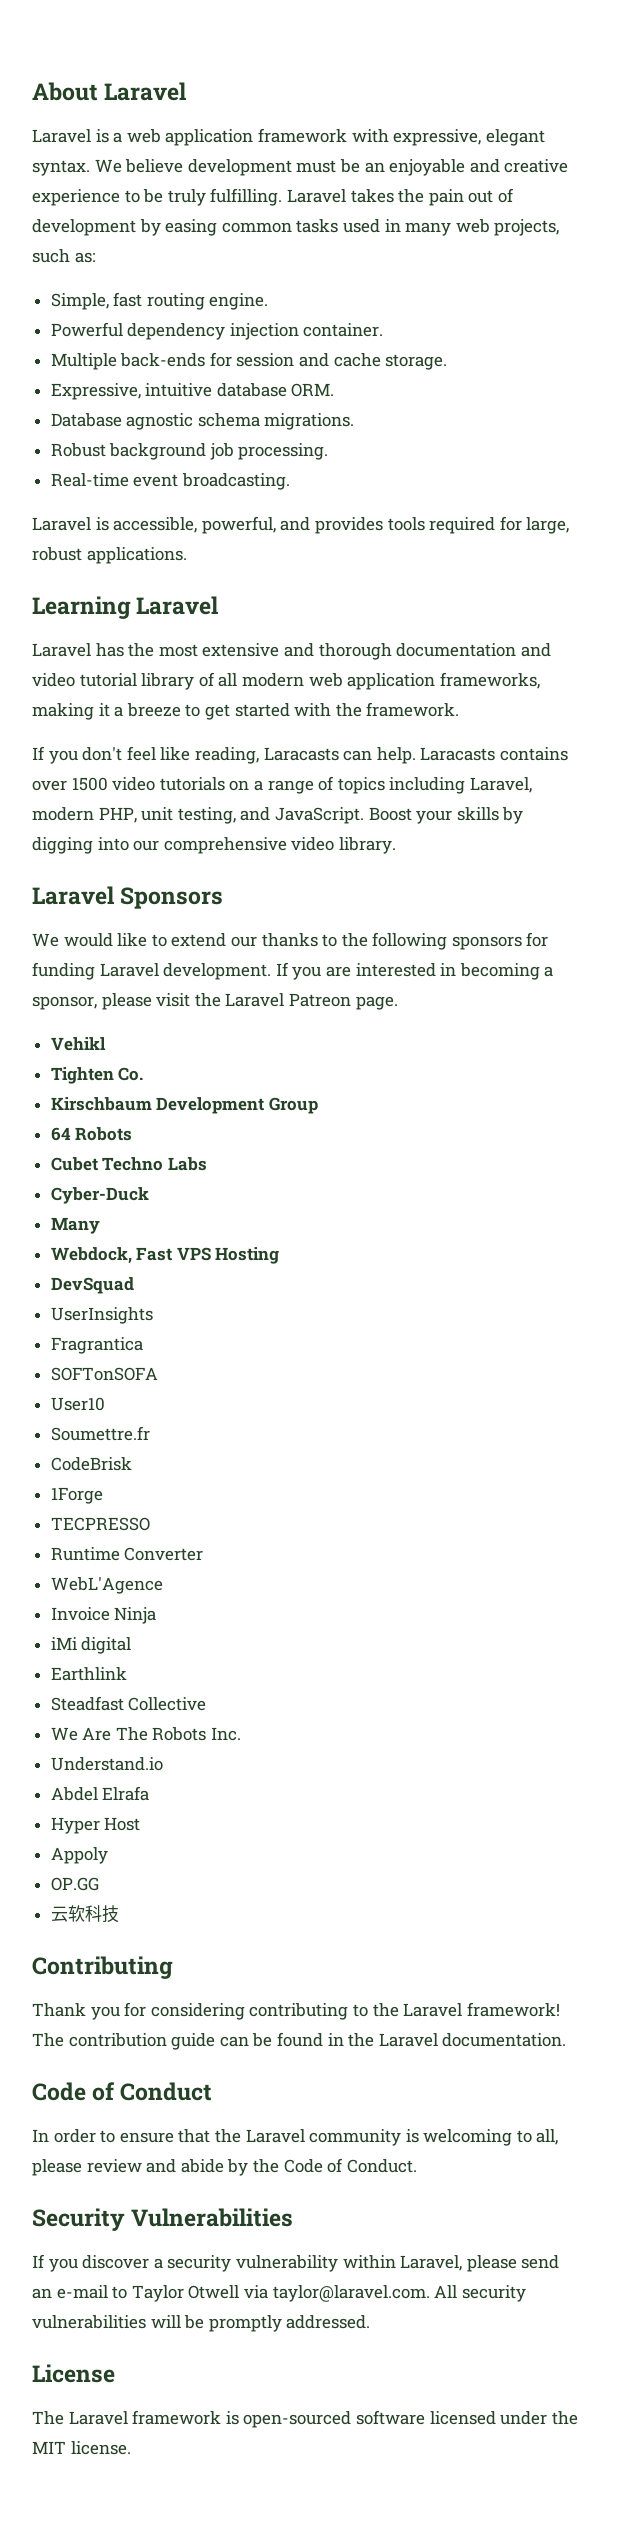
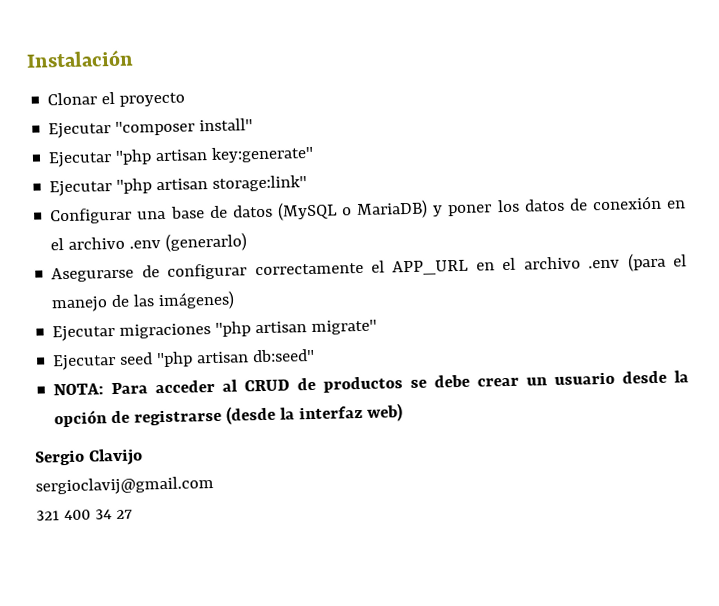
- About Laravel
- Laravel is a web application framework with expressive, elegant syntax. We believe development must be an enjoyable and creative experience to be truly fulfilling. Laravel takes the pain out of development by easing common tasks used in many web projects, such as:
- Simple, fast routing engine.
- Powerful dependency injection container.
- Multiple back-ends for session and cache storage.
- Expressive, intuitive database ORM.
- Database agnostic schema migrations.
- Robust background job processing.
- Real-time event broadcasting.
- Laravel is accessible, powerful, and provides tools required for large, robust applications.
- Learning Laravel
- Laravel has the most extensive and thorough documentation and video tutorial library of all modern web application frameworks, making it a breeze to get started with the framework.
- If you don't feel like reading, Laracasts can help. Laracasts contains over 1500 video tutorials on a range of topics including Laravel, modern PHP, unit testing, and JavaScript. Boost your skills by digging into our comprehensive video library.
- Laravel Sponsors
- We would like to extend our thanks to the following sponsors for funding Laravel development. If you are interested in becoming a sponsor, please visit the Laravel Patreon page.
- Vehikl
- Tighten Co.
- Kirschbaum Development Group
- 64 Robots
- Cubet Techno Labs
- Cyber-Duck
- Many
- Webdock, Fast VPS Hosting
- DevSquad
- UserInsights
- Fragrantica
- SOFTonSOFA
- User10
- Soumettre.fr
- CodeBrisk
- 1Forge
- TECPRESSO
- Runtime Converter
- WebL'Agence
- Invoice Ninja
- iMi digital
- Earthlink
- Steadfast Collective
- We Are The Robots Inc.
- Understand.io
- Abdel Elrafa
- Hyper Host
- Appoly
- OP.GG
- 云软科技
- Contributing
- Thank you for considering contributing to the Laravel framework! The contribution guide can be found in the Laravel documentation.
- Code of Conduct
- In order to ensure that the Laravel community is welcoming to all, please review and abide by the Code of Conduct.
- Security Vulnerabilities
- If you discover a security vulnerability within Laravel, please send an e-mail to Taylor Otwell via taylor@laravel.com. All security vulnerabilities will be promptly addressed.
- License
- The Laravel framework is open-sourced software licensed under the MIT license.
+ Instalación
+ Clonar el proyecto
+ Ejecutar "composer install"
+ Ejecutar "php artisan key:generate"
+ Ejecutar "php artisan storage:link"
+ Configurar una base de datos (MySQL o MariaDB) y poner los datos de conexión en el archivo .env (generarlo)
+ Asegurarse de configurar correctamente el APP_URL en el archivo .env (para el manejo de las imágenes)
+ Ejecutar migraciones "php artisan migrate"
+ Ejecutar seed "php artisan db:seed"
+ NOTA: Para acceder al CRUD de productos se debe crear un usuario desde la opción de registrarse (desde la interfaz web)
+ Sergio Clavijo
+ sergioclavij@gmail.com
+ 321 400 34 27

